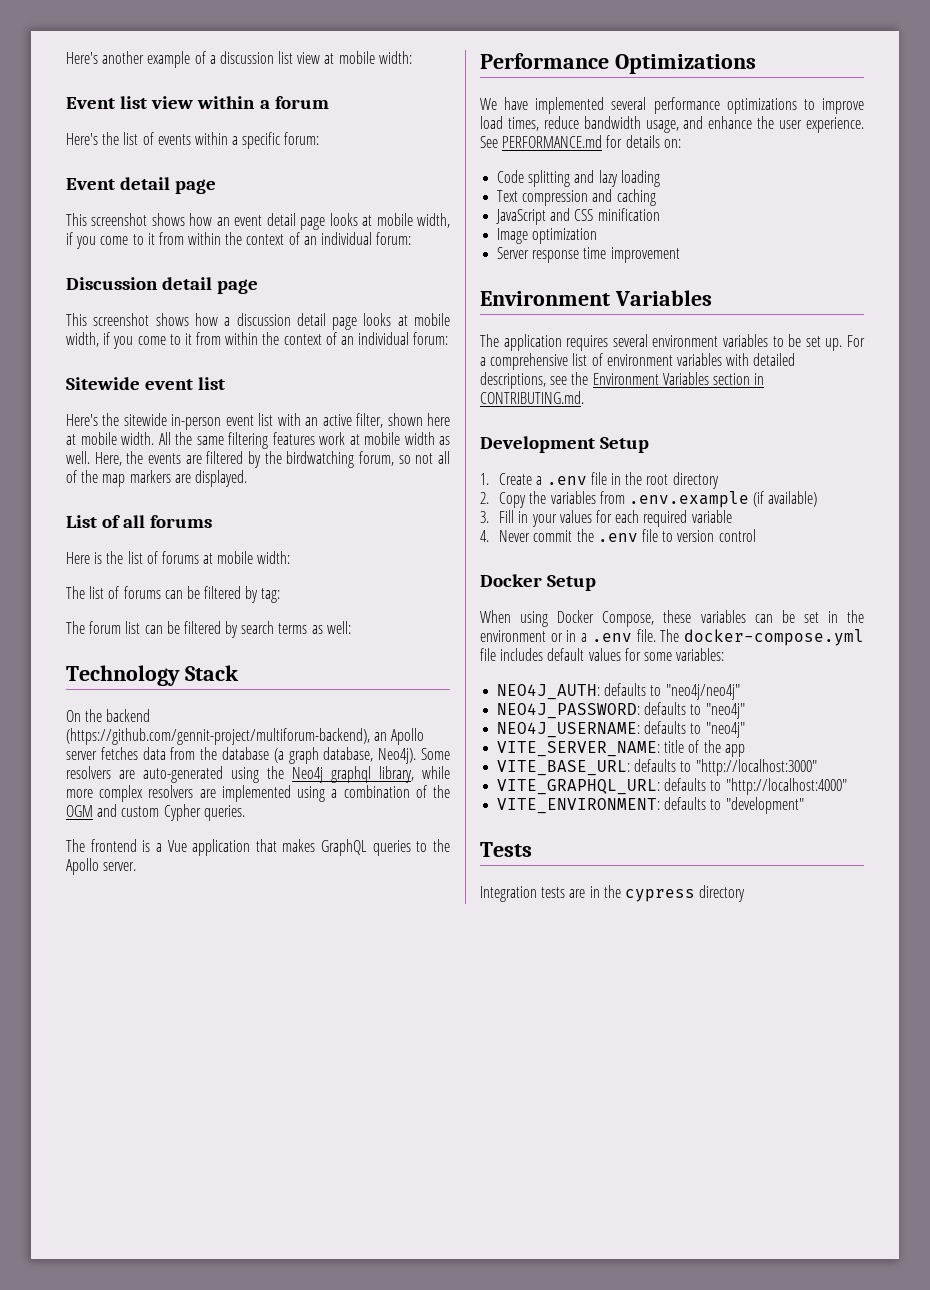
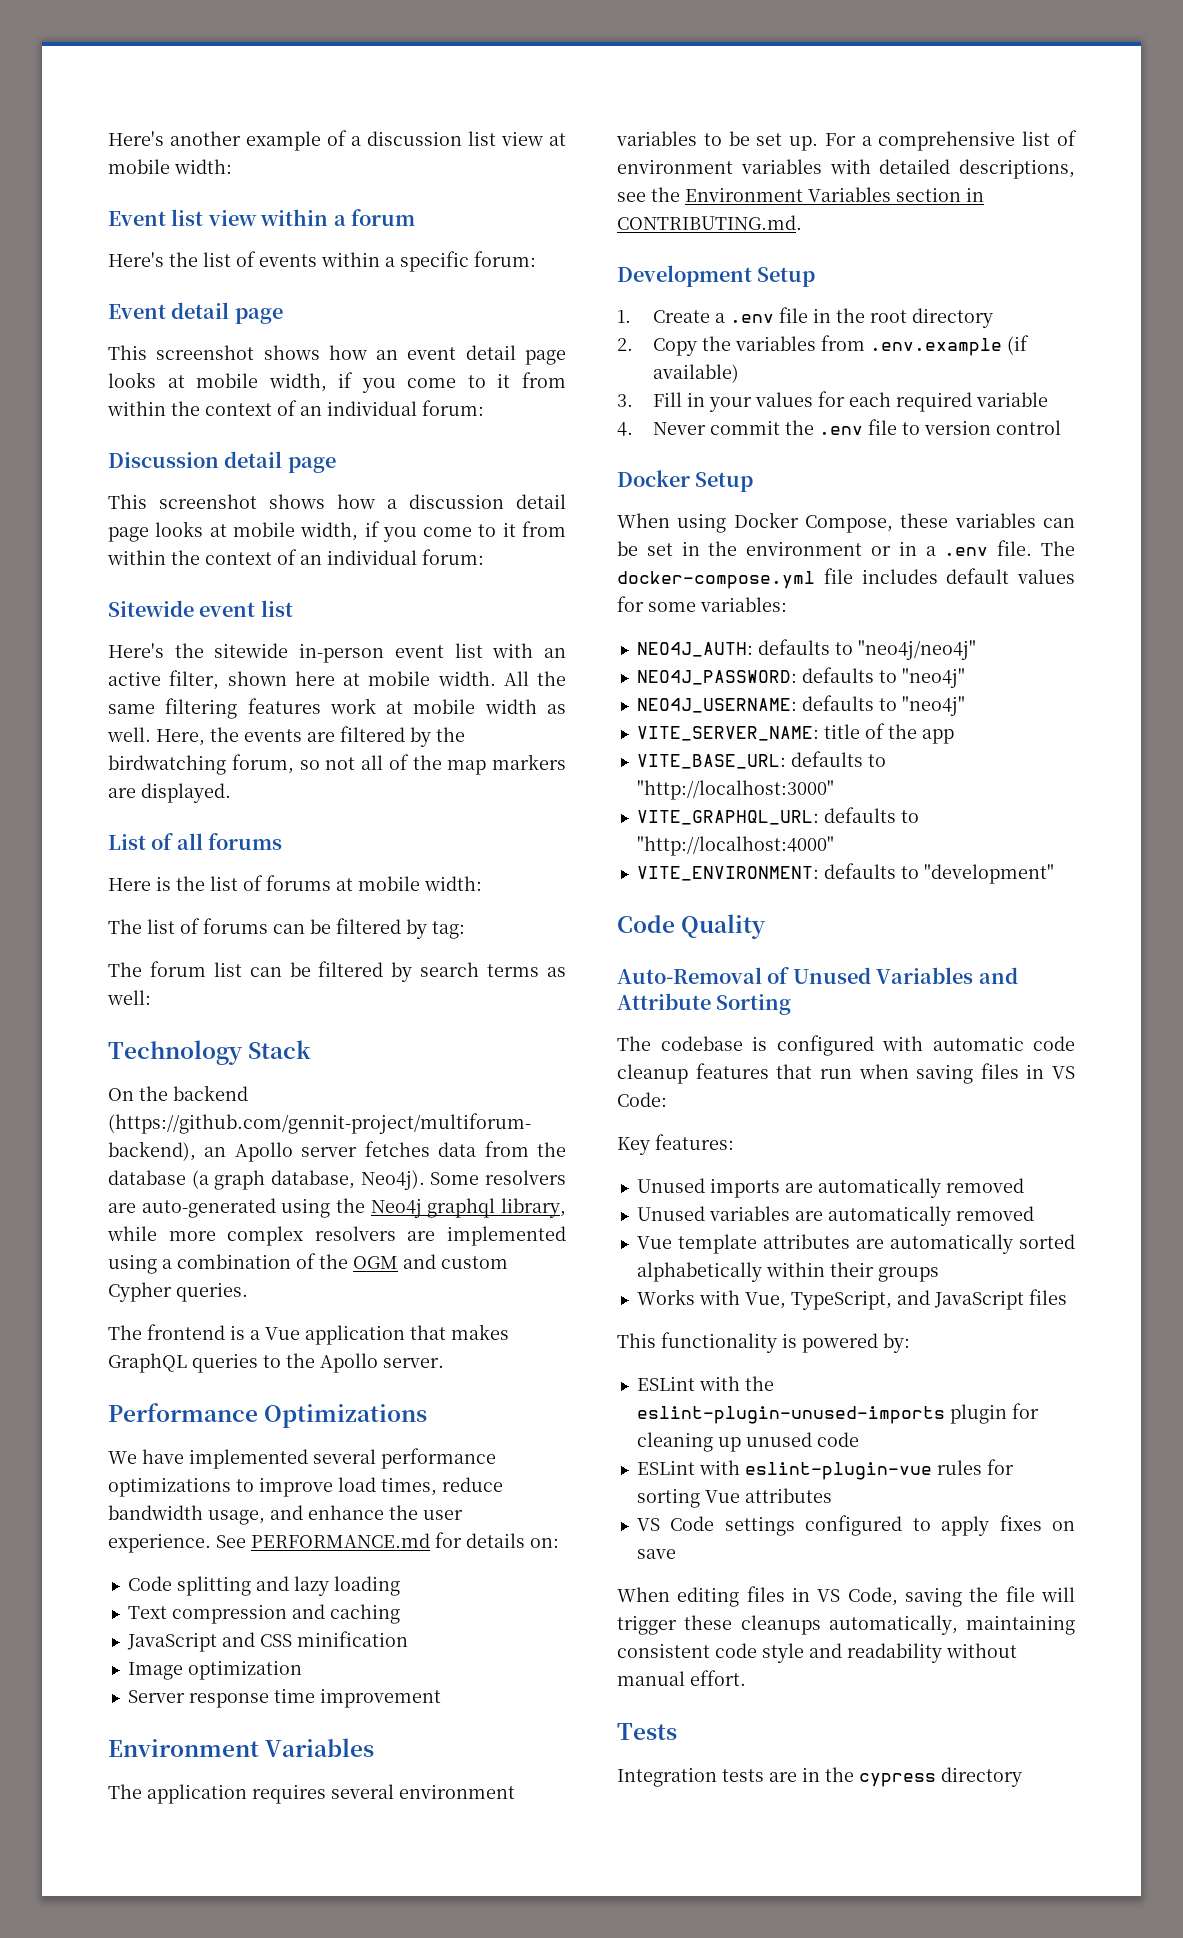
+ Code Quality
+ Auto-Removal of Unused Variables and Attribute Sorting
+ The codebase is configured with automatic code cleanup features that run when saving files in VS Code:
+ Key features:
+ Unused imports are automatically removed
+ Unused variables are automatically removed
+ Vue template attributes are automatically sorted alphabetically within their groups
+ Works with Vue, TypeScript, and JavaScript files
+ This functionality is powered by:
+ ESLint with the eslint-plugin-unused-imports plugin for cleaning up unused code
+ ESLint with eslint-plugin-vue rules for sorting Vue attributes
+ VS Code settings configured to apply fixes on save
+ When editing files in VS Code, saving the file will trigger these cleanups automatically, maintaining consistent code style and readability without manual effort.

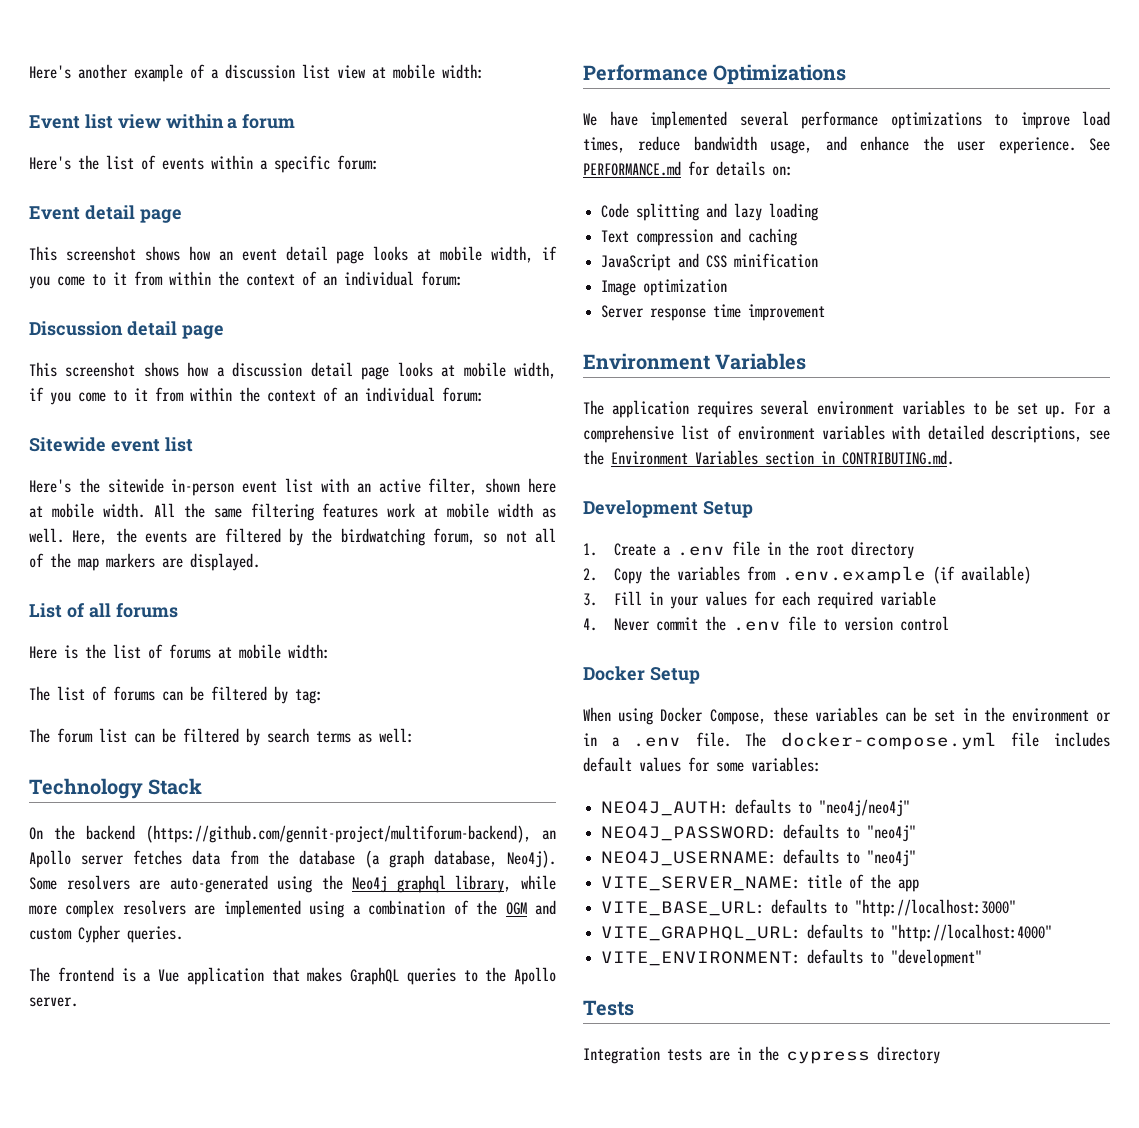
- Code Quality
- Auto-Removal of Unused Variables and Attribute Sorting
- The codebase is configured with automatic code cleanup features that run when saving files in VS Code:
- Key features:
- Unused imports are automatically removed
- Unused variables are automatically removed
- Vue template attributes are automatically sorted alphabetically within their groups
- Works with Vue, TypeScript, and JavaScript files
- This functionality is powered by:
- ESLint with the eslint-plugin-unused-imports plugin for cleaning up unused code
- ESLint with eslint-plugin-vue rules for sorting Vue attributes
- VS Code settings configured to apply fixes on save
- When editing files in VS Code, saving the file will trigger these cleanups automatically, maintaining consistent code style and readability without manual effort.

